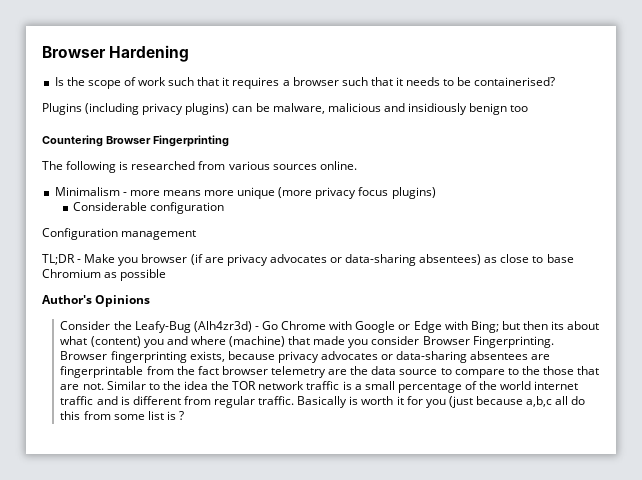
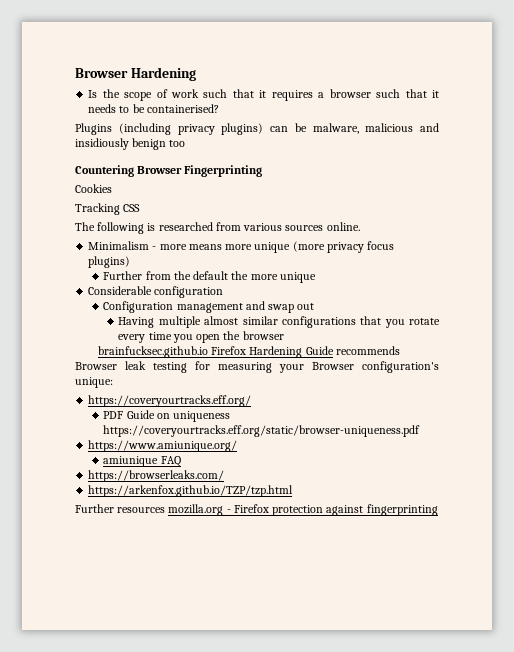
+ Cookies
+ Tracking CSS
+ Further from the default the more unique
  Considerable configuration
- Configuration management
- TL;DR - Make you browser (if are privacy advocates or data-sharing absentees) as close to base Chromium as possible
- Author's Opinions
- Consider the Leafy-Bug (Alh4zr3d) - Go Chrome with Google or Edge with Bing; but then its about what (content) you and where (machine) that made you consider Browser Fingerprinting. Browser fingerprinting exists, because privacy advocates or data-sharing absentees are fingerprintable from the fact browser telemetry are the data source to compare to the those that are not. Similar to the idea the TOR network traffic is a small percentage of the world internet traffic and is different from regular traffic. Basically is worth it for you (just because a,b,c all do this from some list is ?
+ Configuration management and swap out
+ Having multiple almost similar configurations that you rotate every time you open the browser
+ brainfucksec.github.io Firefox Hardening Guide recommends Browser leak testing for measuring your Browser configuration's unique:
+ https://coveryourtracks.eff.org/
+ PDF Guide on uniqueness https://coveryourtracks.eff.org/static/browser-uniqueness.pdf
+ https://www.amiunique.org/
+ amiunique FAQ
+ https://browserleaks.com/
+ https://arkenfox.github.io/TZP/tzp.html
+ Further resources mozilla.org - Firefox protection against fingerprinting

